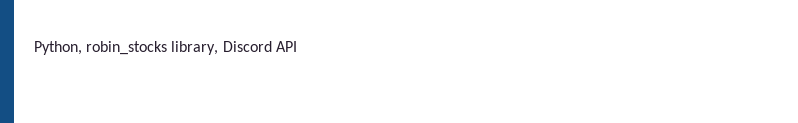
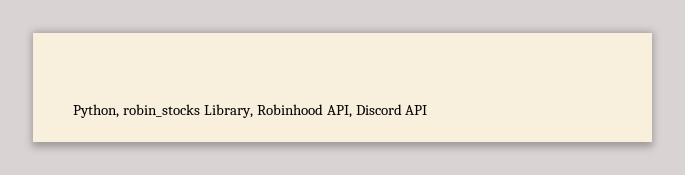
- Python, robin_stocks library, Discord API
+ Python, robin_stocks Library, Robinhood API, Discord API

